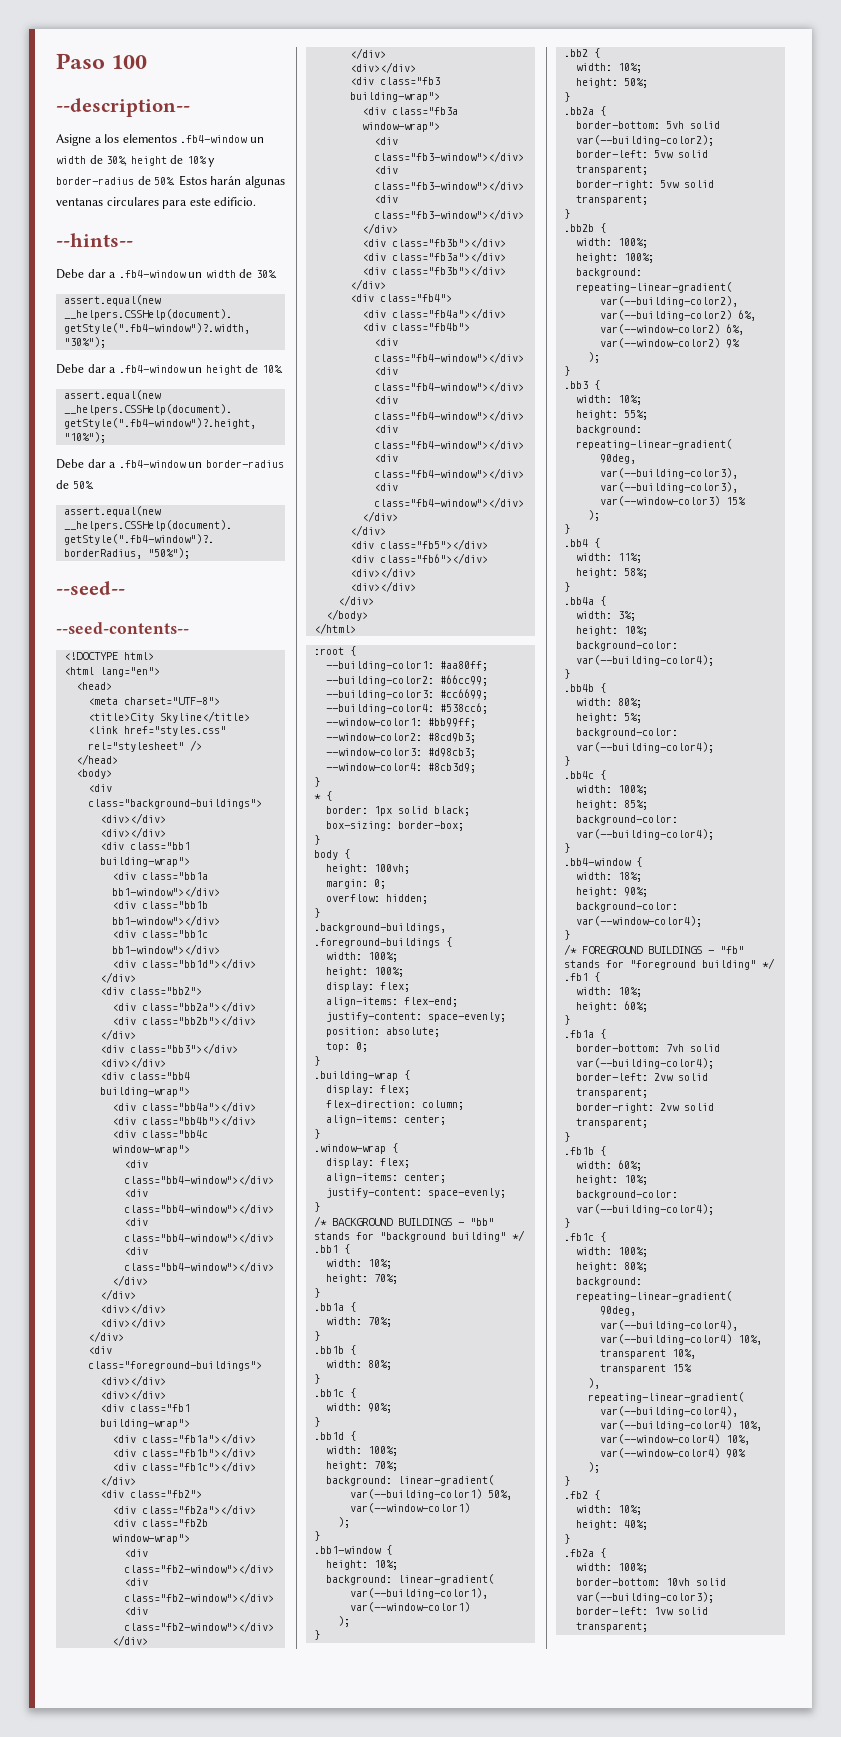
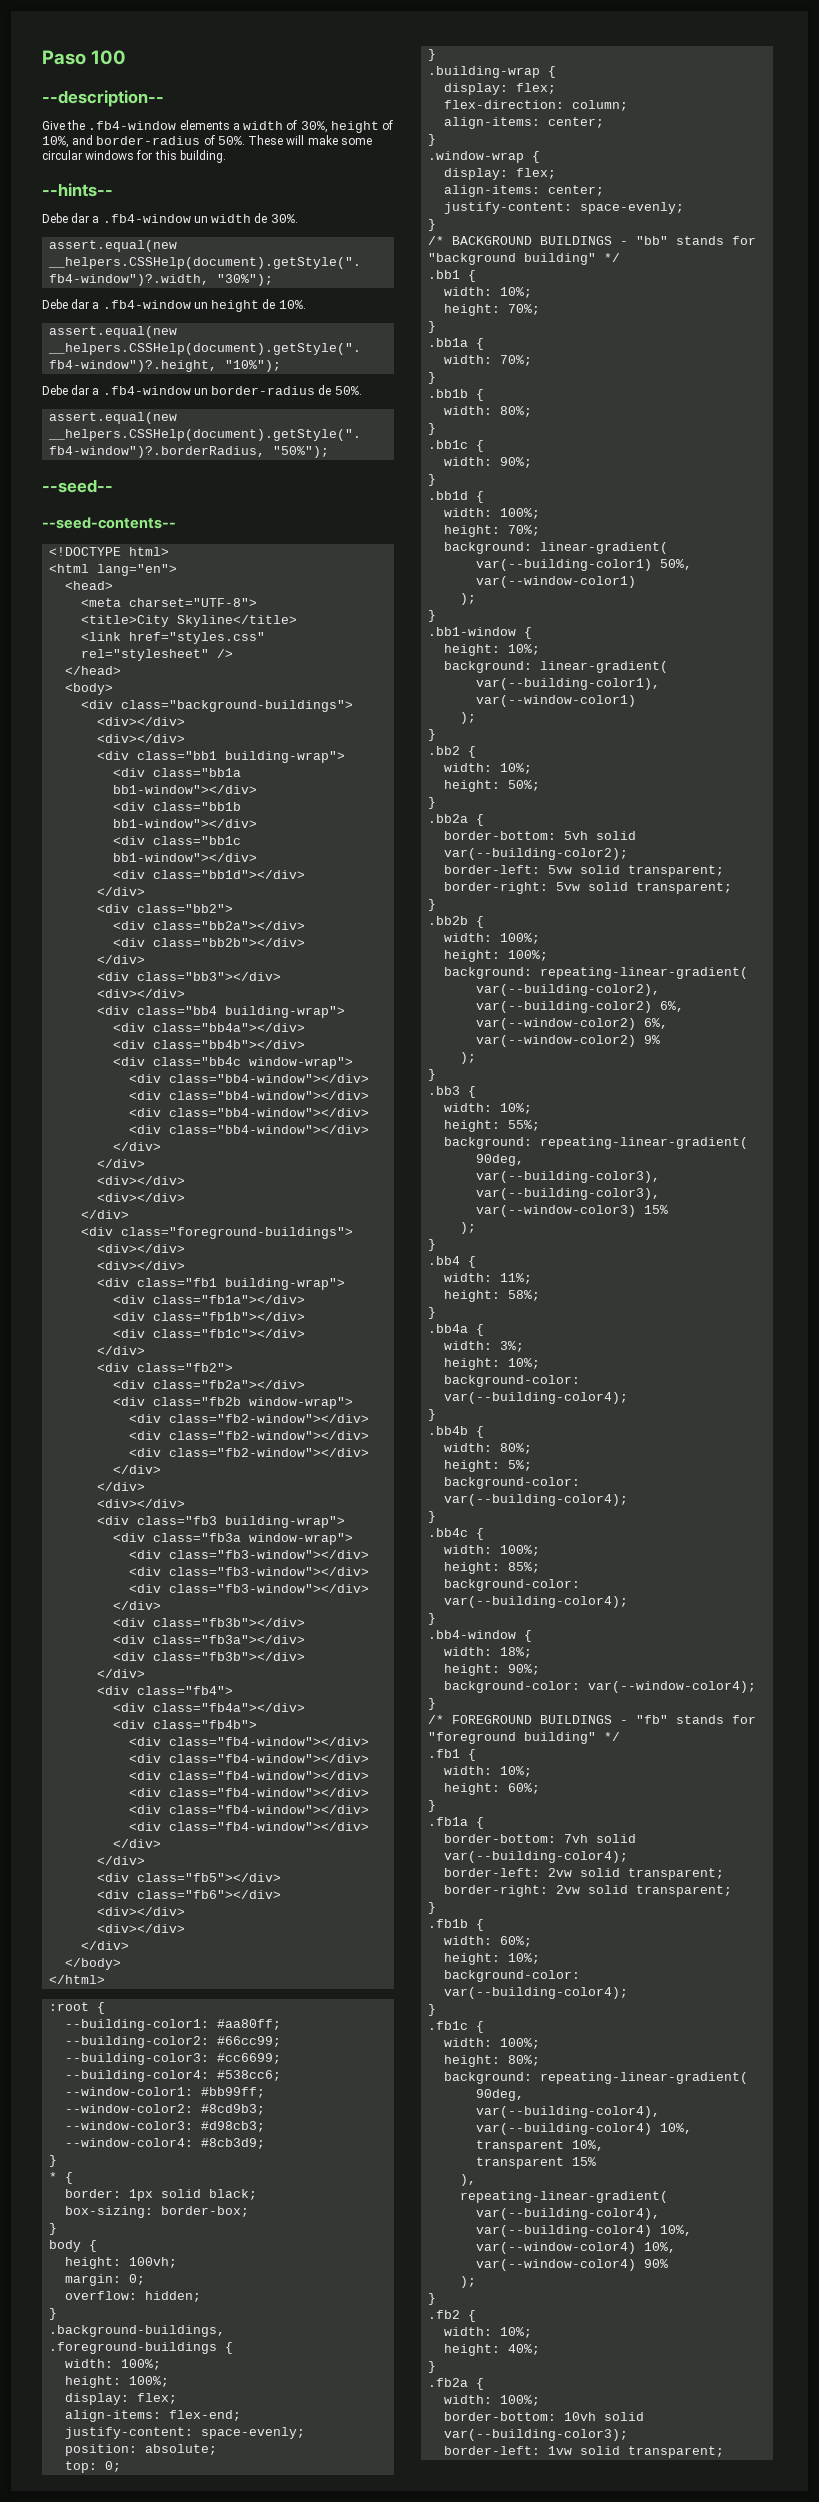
- Asigne a los elementos .fb4-window un width de 30%, height de 10% y border-radius de 50%. Estos harán algunas ventanas circulares para este edificio.
+ Give the .fb4-window elements a width of 30%, height of 10%, and border-radius of 50%. These will make some circular windows for this building.

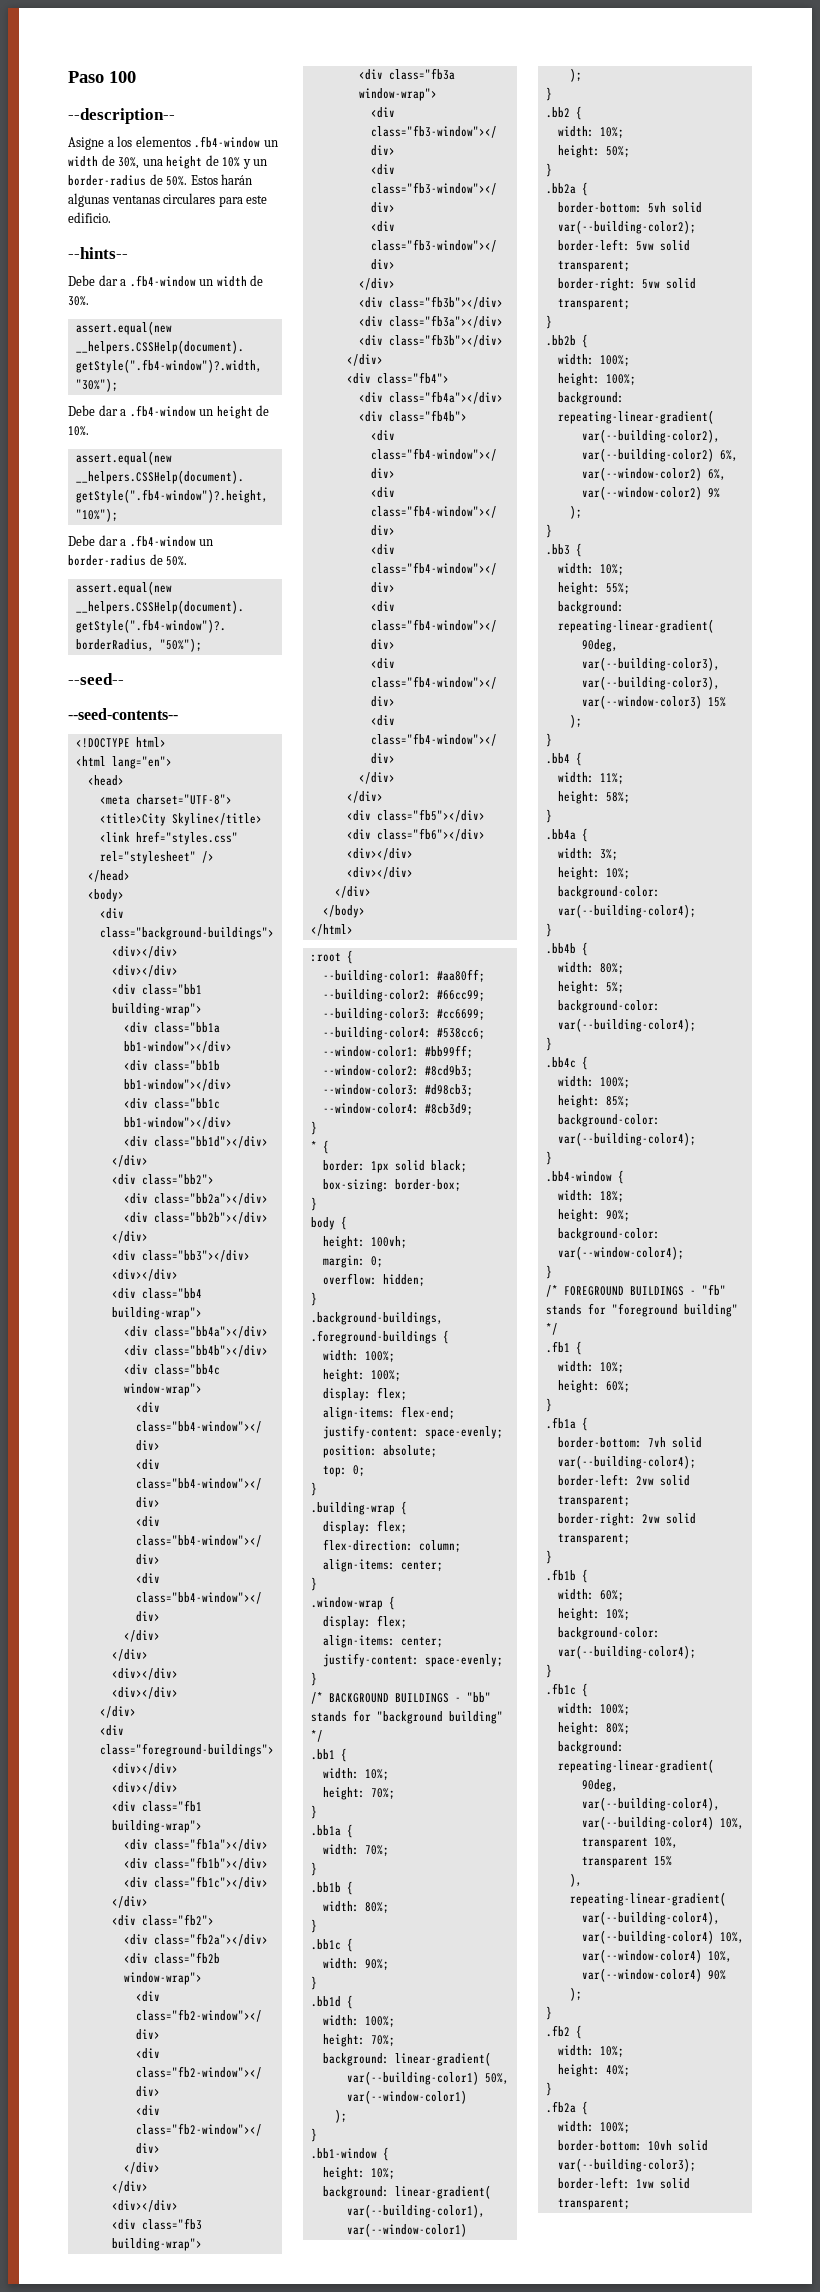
- Give the .fb4-window elements a width of 30%, height of 10%, and border-radius of 50%. These will make some circular windows for this building.
+ Asigne a los elementos .fb4-window un width de 30%, una height de 10% y un border-radius de 50%. Estos harán algunas ventanas circulares para este edificio.

